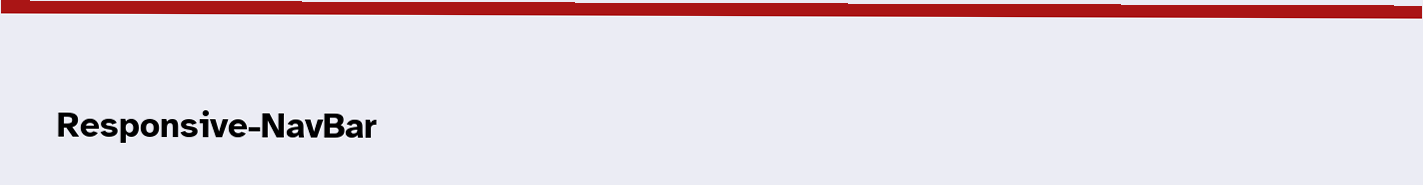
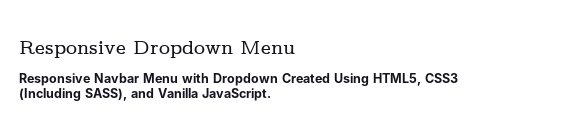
- Responsive-NavBar
+ Responsive Dropdown Menu
+ Responsive Navbar Menu with Dropdown Created Using HTML5, CSS3 (Including SASS), and Vanilla JavaScript.

